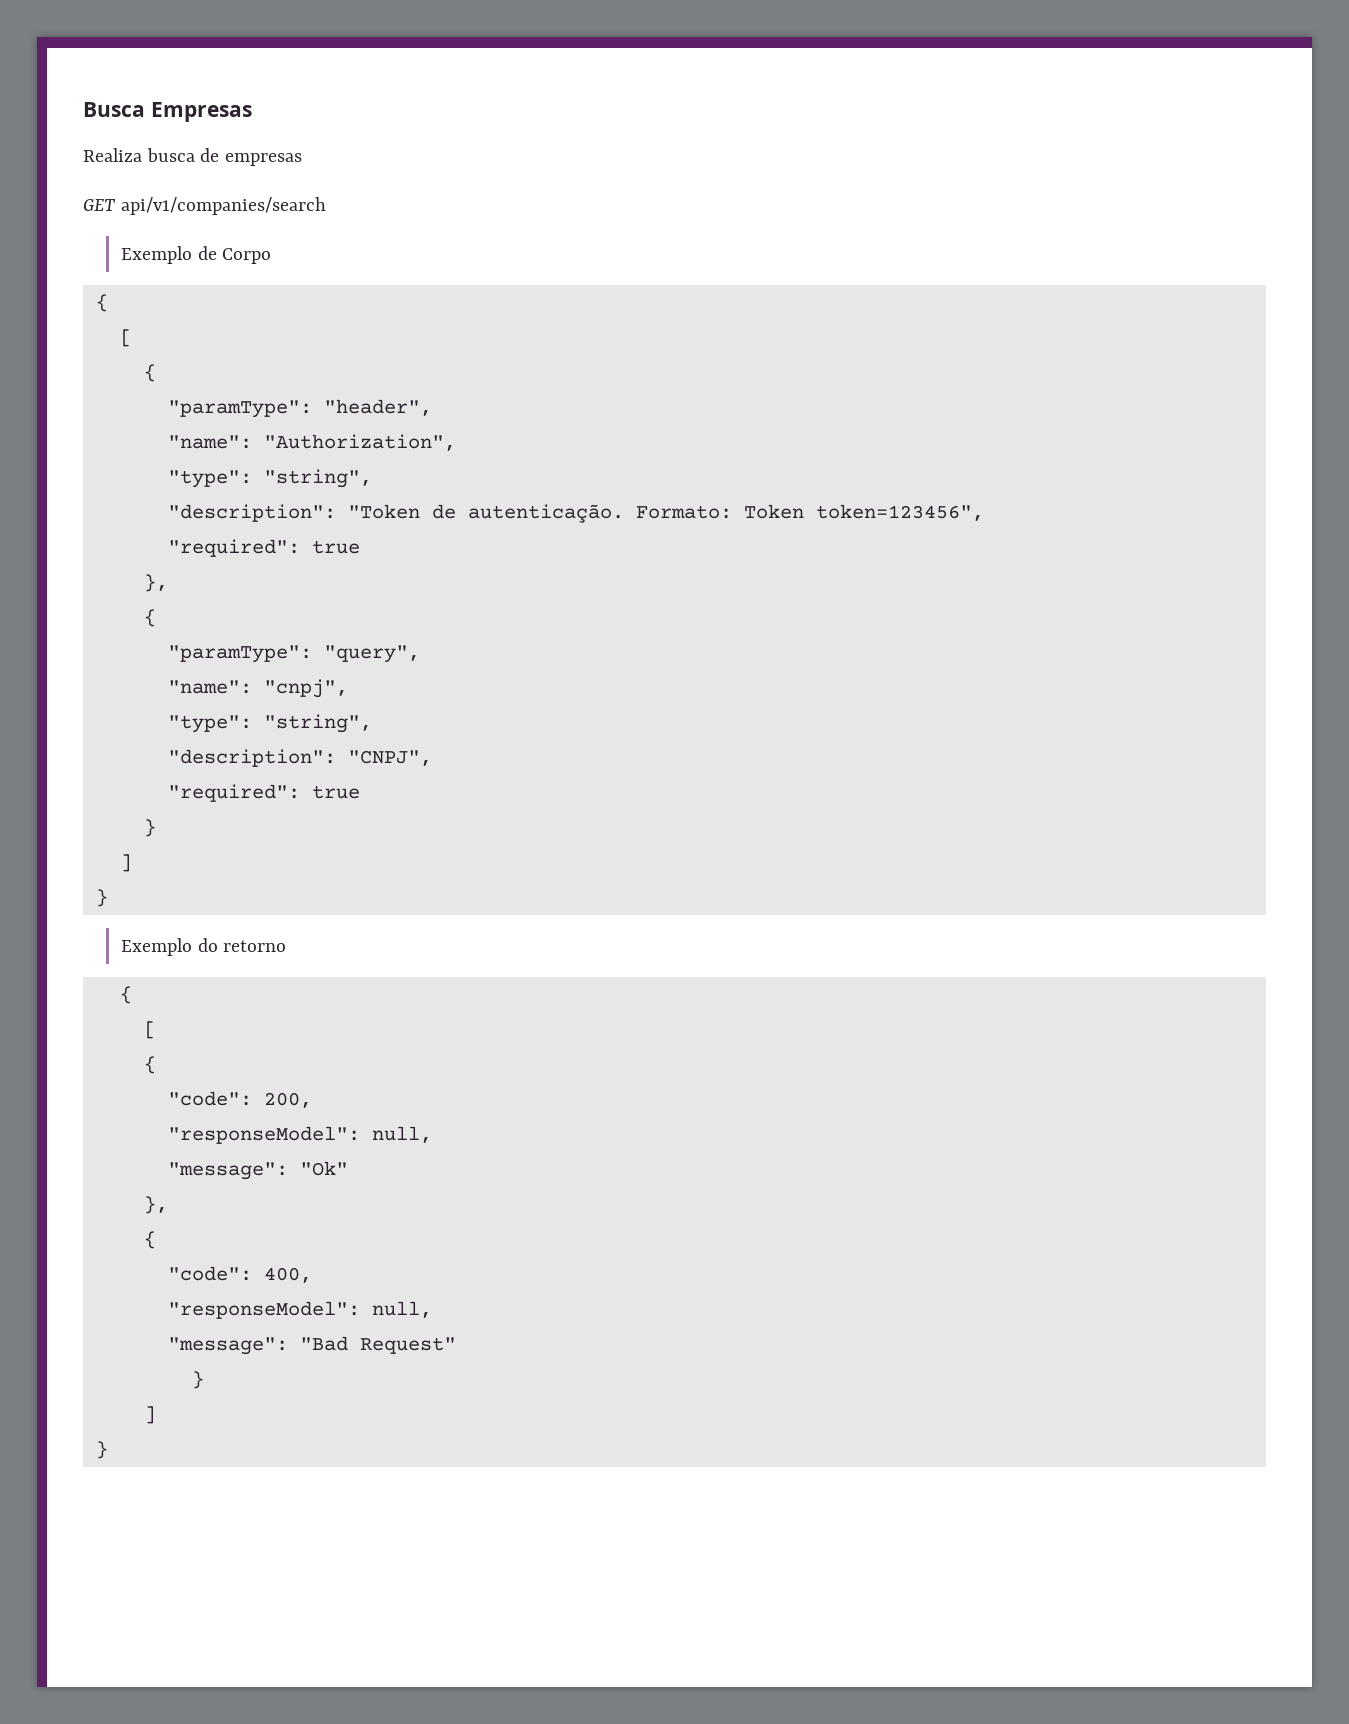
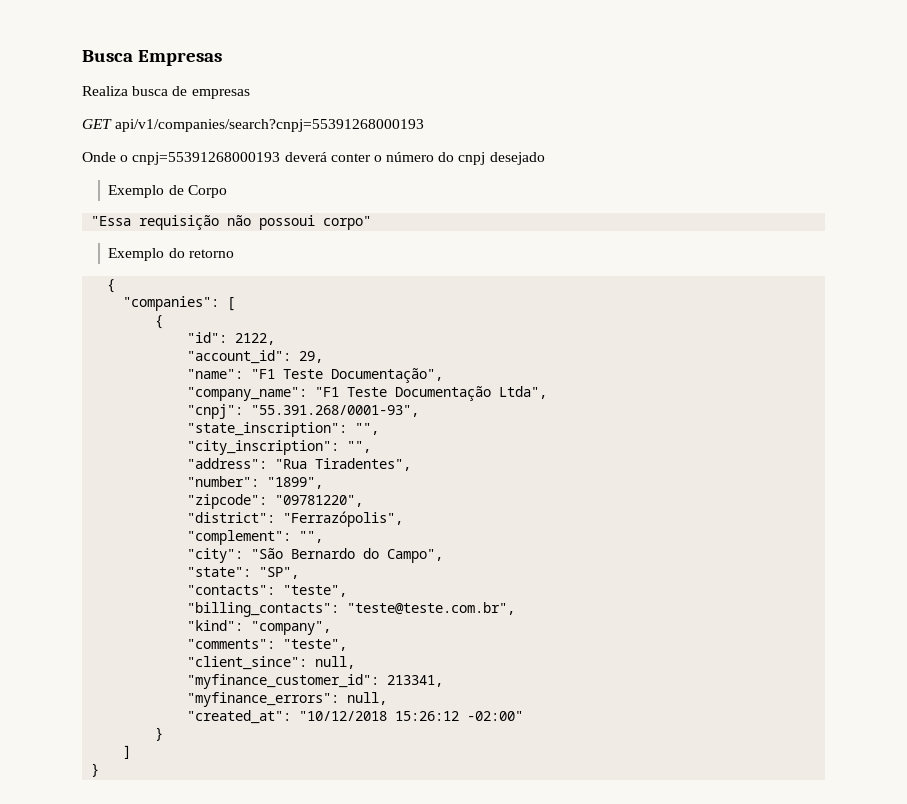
- GET api/v1/companies/search
+ GET api/v1/companies/search?cnpj=55391268000193
+ Onde o cnpj=55391268000193 deverá conter o número do cnpj desejado
  Exemplo de Corpo
- {
- [
- {
- "paramType": "header",
- "name": "Authorization",
- "type": "string",
- "description": "Token de autenticação. Formato: Token token=123456",
- "required": true
- },
- {
- "paramType": "query",
- "name": "cnpj",
- "type": "string",
- "description": "CNPJ",
- "required": true
- }
- ]
- }
+ "Essa requisição não possoui corpo"
  Exemplo do retorno
  {
- [
+ "companies": [
  {
- "code": 200,
- "responseModel": null,
- "message": "Ok"
- },
- {
- "code": 400,
- "responseModel": null,
- "message": "Bad Request"
+ "id": 2122,
+ "account_id": 29,
+ "name": "F1 Teste Documentação",
+ "company_name": "F1 Teste Documentação Ltda",
+ "cnpj": "55.391.268/0001-93",
+ "state_inscription": "",
+ "city_inscription": "",
+ "address": "Rua Tiradentes",
+ "number": "1899",
+ "zipcode": "09781220",
+ "district": "Ferrazópolis",
+ "complement": "",
+ "city": "São Bernardo do Campo",
+ "state": "SP",
+ "contacts": "teste",
+ "billing_contacts": "teste@teste.com.br",
+ "kind": "company",
+ "comments": "teste",
+ "client_since": null,
+ "myfinance_customer_id": 213341,
+ "myfinance_errors": null,
+ "created_at": "10/12/2018 15:26:12 -02:00"

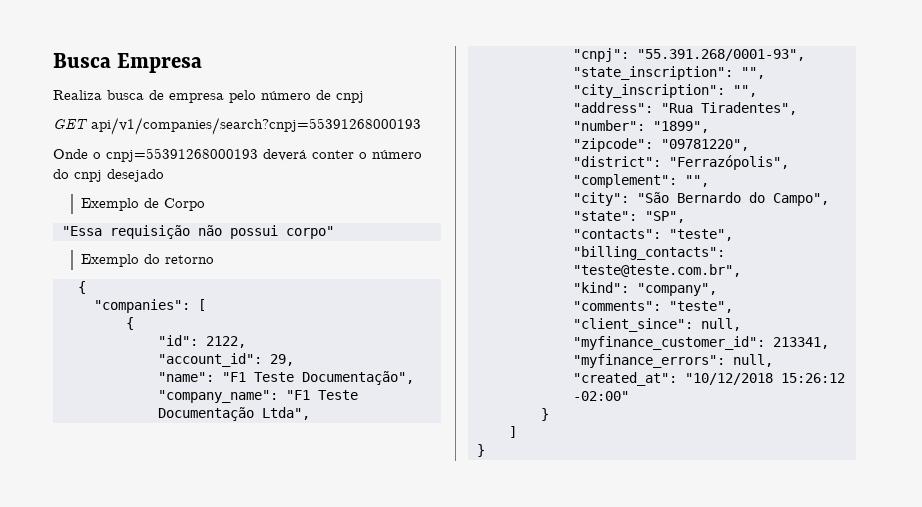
- Busca Empresas
+ Busca Empresa
- Realiza busca de empresas
+ Realiza busca de empresa pelo número de cnpj
- "Essa requisição não possoui corpo"
+ "Essa requisição não possui corpo"

